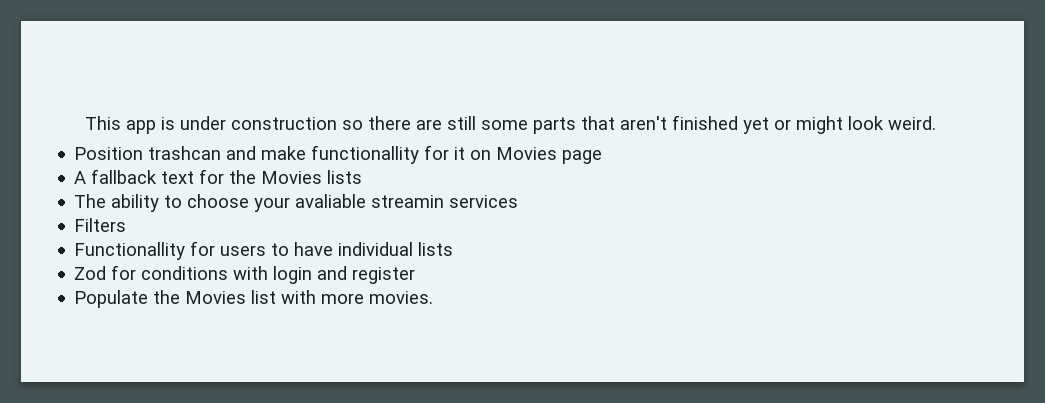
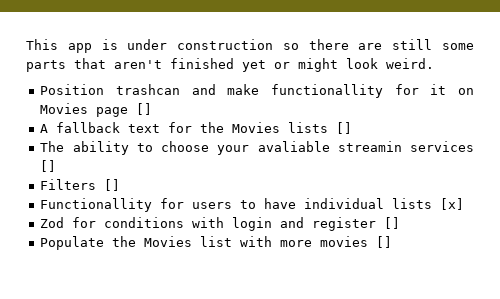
- Position trashcan and make functionallity for it on Movies page
+ Position trashcan and make functionallity for it on Movies page []
- A fallback text for the Movies lists
+ A fallback text for the Movies lists []
- The ability to choose your avaliable streamin services
+ The ability to choose your avaliable streamin services []
- Filters
+ Filters []
- Functionallity for users to have individual lists
+ Functionallity for users to have individual lists [x]
- Zod for conditions with login and register
+ Zod for conditions with login and register []
- Populate the Movies list with more movies.
+ Populate the Movies list with more movies []

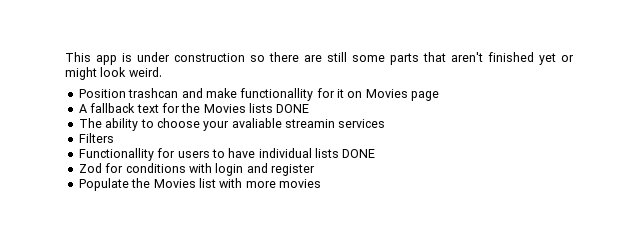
- Position trashcan and make functionallity for it on Movies page []
+ Position trashcan and make functionallity for it on Movies page
- A fallback text for the Movies lists []
+ A fallback text for the Movies lists DONE
- The ability to choose your avaliable streamin services []
+ The ability to choose your avaliable streamin services
- Filters []
+ Filters
- Functionallity for users to have individual lists [x]
+ Functionallity for users to have individual lists DONE
- Zod for conditions with login and register []
+ Zod for conditions with login and register
- Populate the Movies list with more movies []
+ Populate the Movies list with more movies

